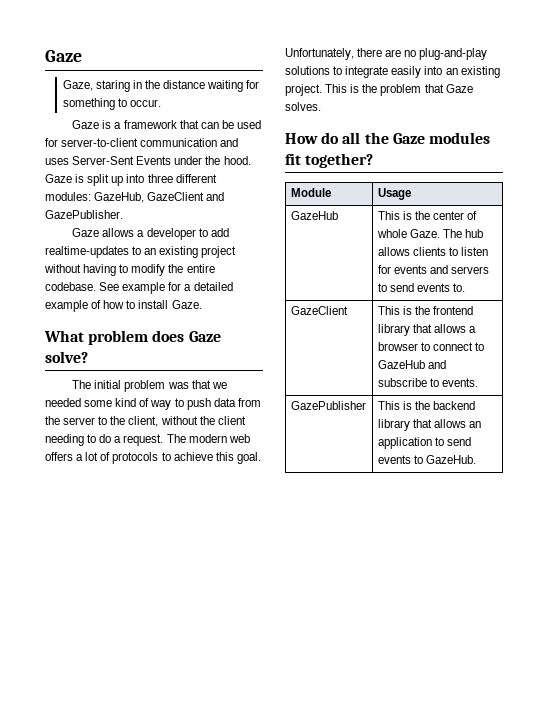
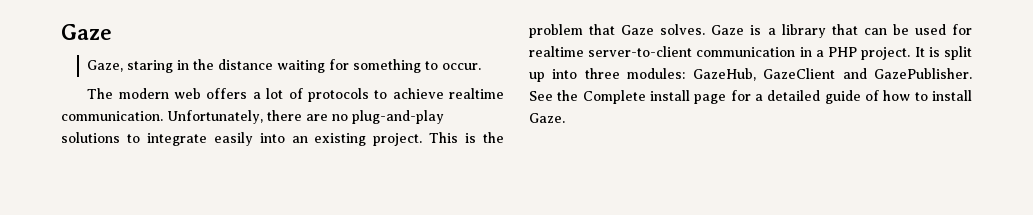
- Gaze is a framework that can be used for server-to-client communication and uses Server-Sent Events under the hood. Gaze is split up into three different modules: GazeHub, GazeClient and GazePublisher.
- Gaze allows a developer to add realtime-updates to an existing project without having to modify the entire codebase. See example for a detailed example of how to install Gaze.
- What problem does Gaze solve?
- The initial problem was that we needed some kind of way to push data from the server to the client, without the client needing to do a request. The modern web offers a lot of protocols to achieve this goal.
+ The modern web offers a lot of protocols to achieve realtime communication.
- This is the problem that Gaze solves.
- How do all the Gaze modules fit together?
- Module | Usage
- GazeHub | This is the center of whole Gaze. The hub allows clients to listen for events and servers to send events to.
- GazeClient | This is the frontend library that allows a browser to connect to GazeHub and subscribe to events.
- GazePublisher | This is the backend library that allows an application to send events to GazeHub.
+ This is the problem that Gaze solves. Gaze is a library that can be used for realtime server-to-client communication in a PHP project. It is split up into three modules: GazeHub, GazeClient and GazePublisher. See the Complete install page for a detailed guide of how to install Gaze.

